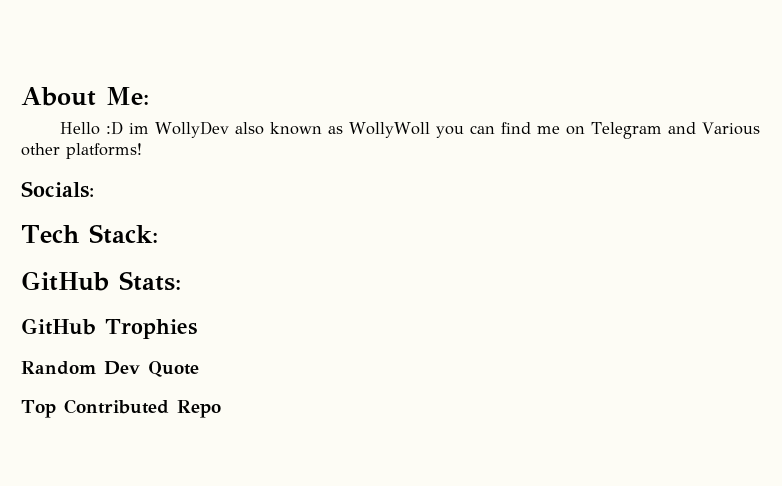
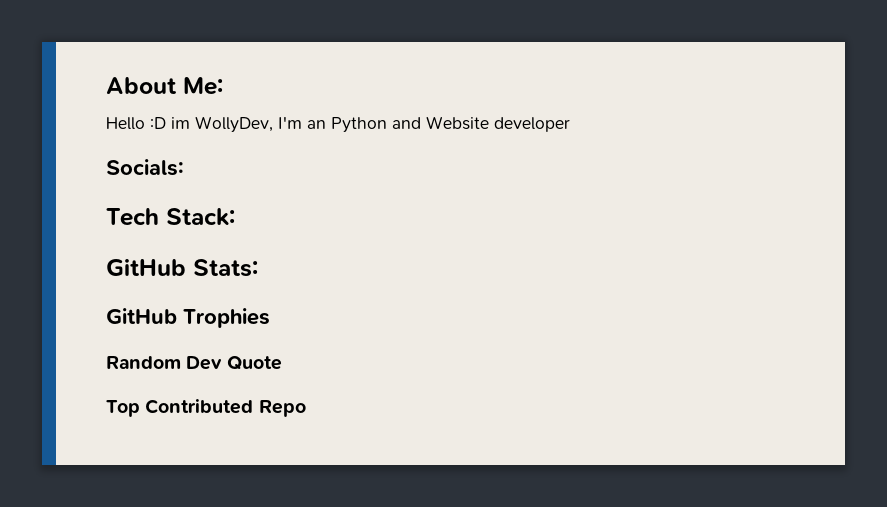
- Hello :D im WollyDev also known as WollyWoll you can find me on Telegram and Various other platforms!
+ Hello :D im WollyDev, I'm an Python and Website developer

